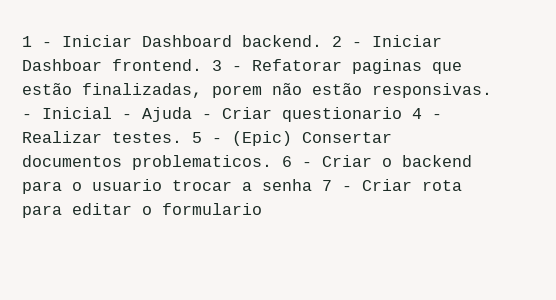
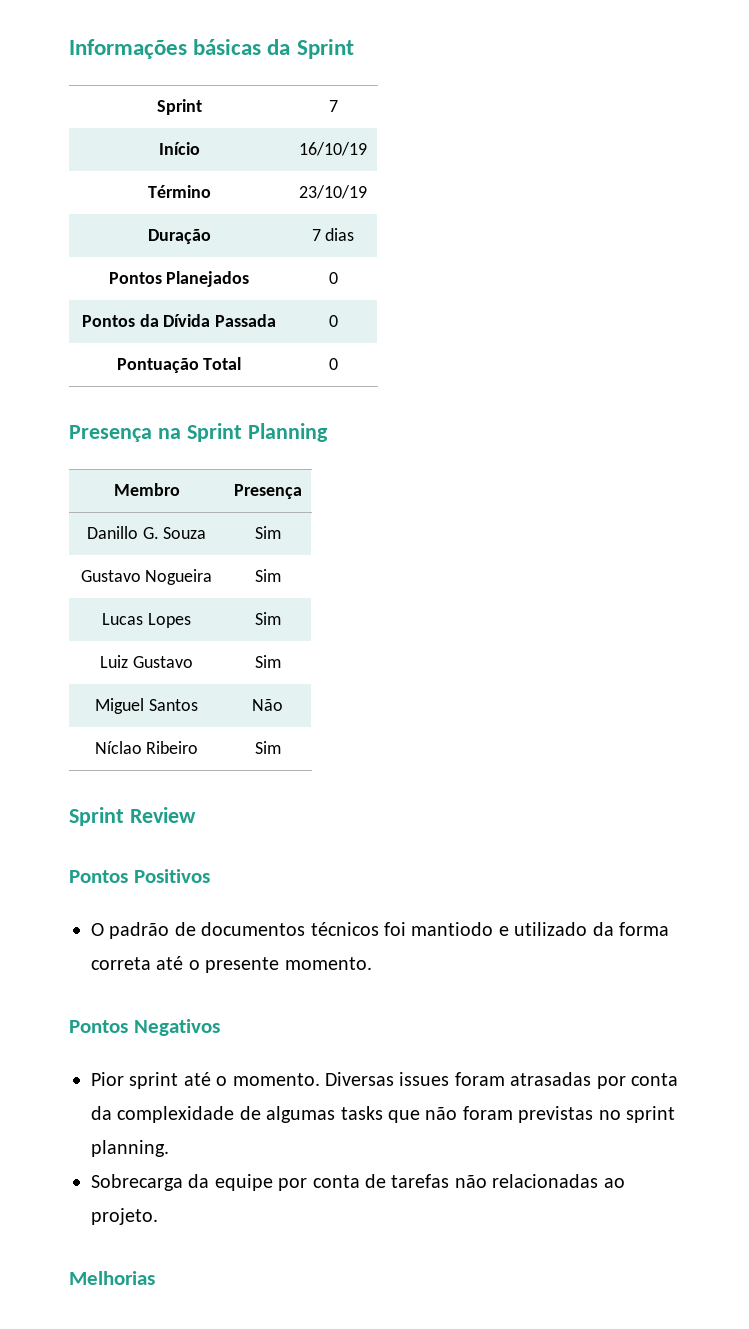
- 1 - Iniciar Dashboard backend. 2 - Iniciar Dashboar frontend. 3 - Refatorar paginas que estão finalizadas, porem não estão responsivas. - Inicial - Ajuda - Criar questionario 4 - Realizar testes. 5 - (Epic) Consertar documentos problematicos. 6 - Criar o backend para o usuario trocar a senha 7 - Criar rota para editar o formulario
+ Informações básicas da Sprint
+ Sprint | 7
+ Início | 16/10/19
+ Término | 23/10/19
+ Duração | 7 dias
+ Pontos Planejados | 0
+ Pontos da Dívida Passada | 0
+ Pontuação Total | 0
+ Presença na Sprint Planning
+ Membro | Presença
+ Danillo G. Souza | Sim
+ Gustavo Nogueira | Sim
+ Lucas Lopes | Sim
+ Luiz Gustavo | Sim
+ Miguel Santos | Não
+ Níclao Ribeiro | Sim
+ Sprint Review
+ Pontos Positivos
+ O padrão de documentos técnicos foi mantiodo e utilizado da forma correta até o presente momento.
+ Pontos Negativos
+ Pior sprint até o momento. Diversas issues foram atrasadas por conta da complexidade de algumas tasks que não foram previstas no sprint planning.
+ Sobrecarga da equipe por conta de tarefas não relacionadas ao projeto.
+ Melhorias

